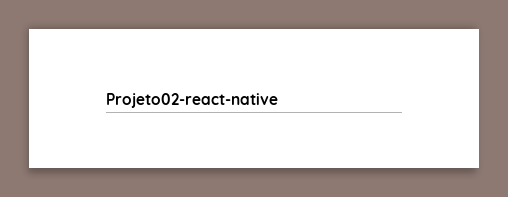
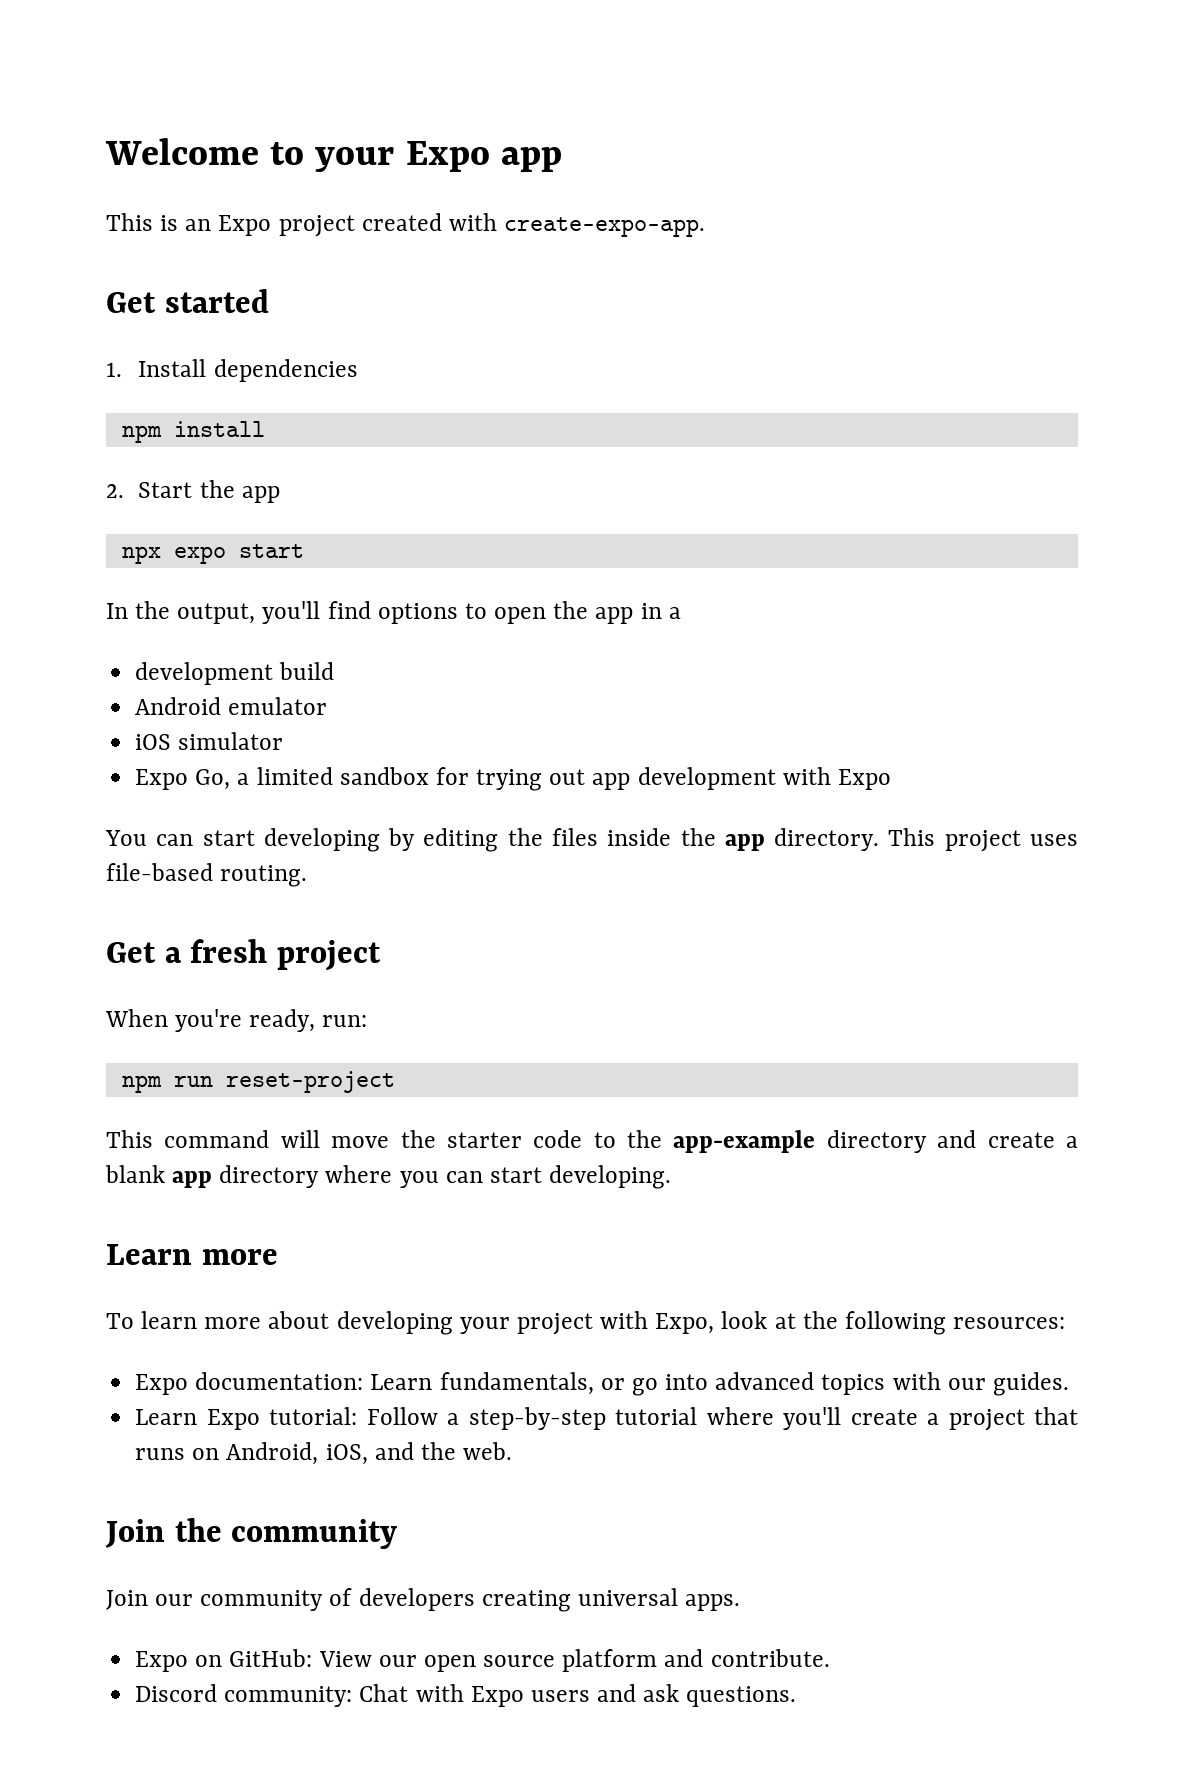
- Projeto02-react-native
+ Welcome to your Expo app
+ This is an Expo project created with create-expo-app.
+ Get started
+ 1. Install dependencies
+ npm install
+ 2. Start the app
+ npx expo start
+ In the output, you'll find options to open the app in a
+ development build
+ Android emulator
+ iOS simulator
+ Expo Go, a limited sandbox for trying out app development with Expo
+ You can start developing by editing the files inside the app directory. This project uses file-based routing.
+ Get a fresh project
+ When you're ready, run:
+ npm run reset-project
+ This command will move the starter code to the app-example directory and create a blank app directory where you can start developing.
+ Learn more
+ To learn more about developing your project with Expo, look at the following resources:
+ Expo documentation: Learn fundamentals, or go into advanced topics with our guides.
+ Learn Expo tutorial: Follow a step-by-step tutorial where you'll create a project that runs on Android, iOS, and the web.
+ Join the community
+ Join our community of developers creating universal apps.
+ Expo on GitHub: View our open source platform and contribute.
+ Discord community: Chat with Expo users and ask questions.

